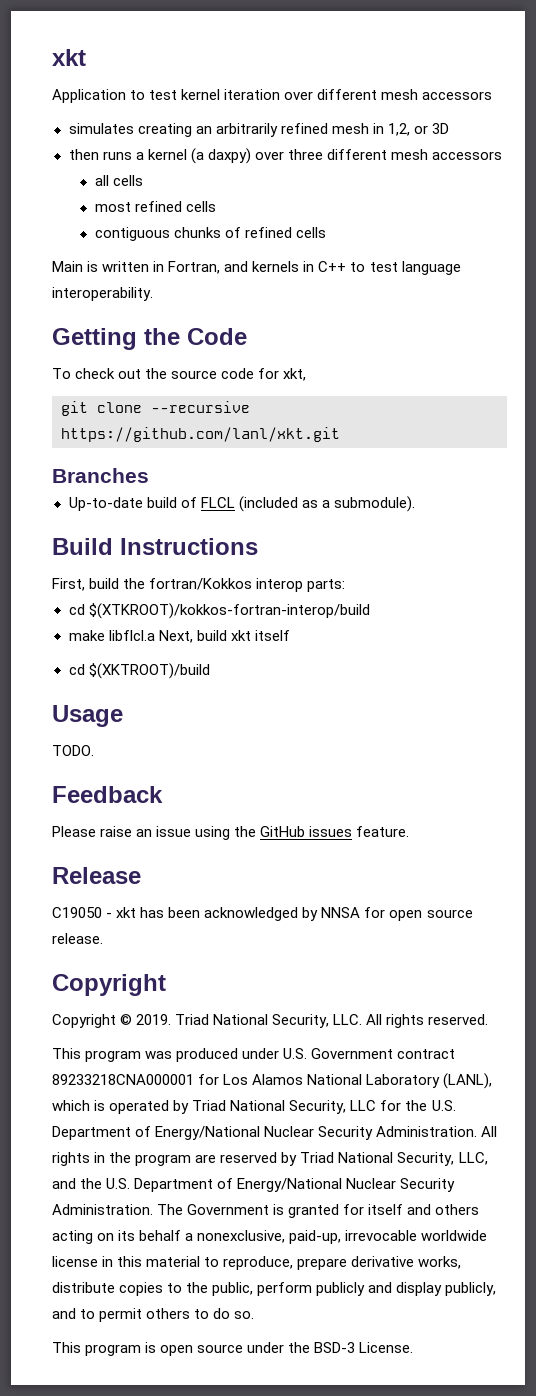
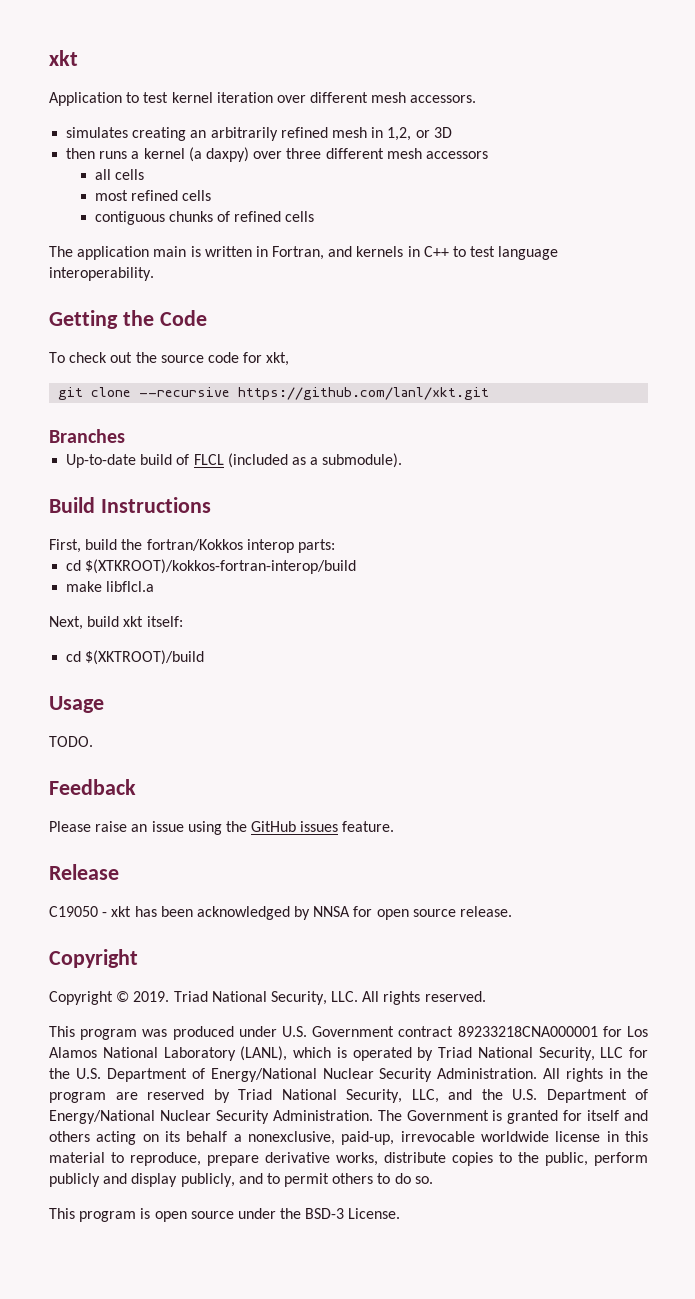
- Application to test kernel iteration over different mesh accessors
+ Application to test kernel iteration over different mesh accessors.
- Main is written in Fortran, and kernels in C++ to test language interoperability.
+ The application main is written in Fortran, and kernels in C++ to test language interoperability.
- make libflcl.a Next, build xkt itself
+ make libflcl.a
+ Next, build xkt itself:

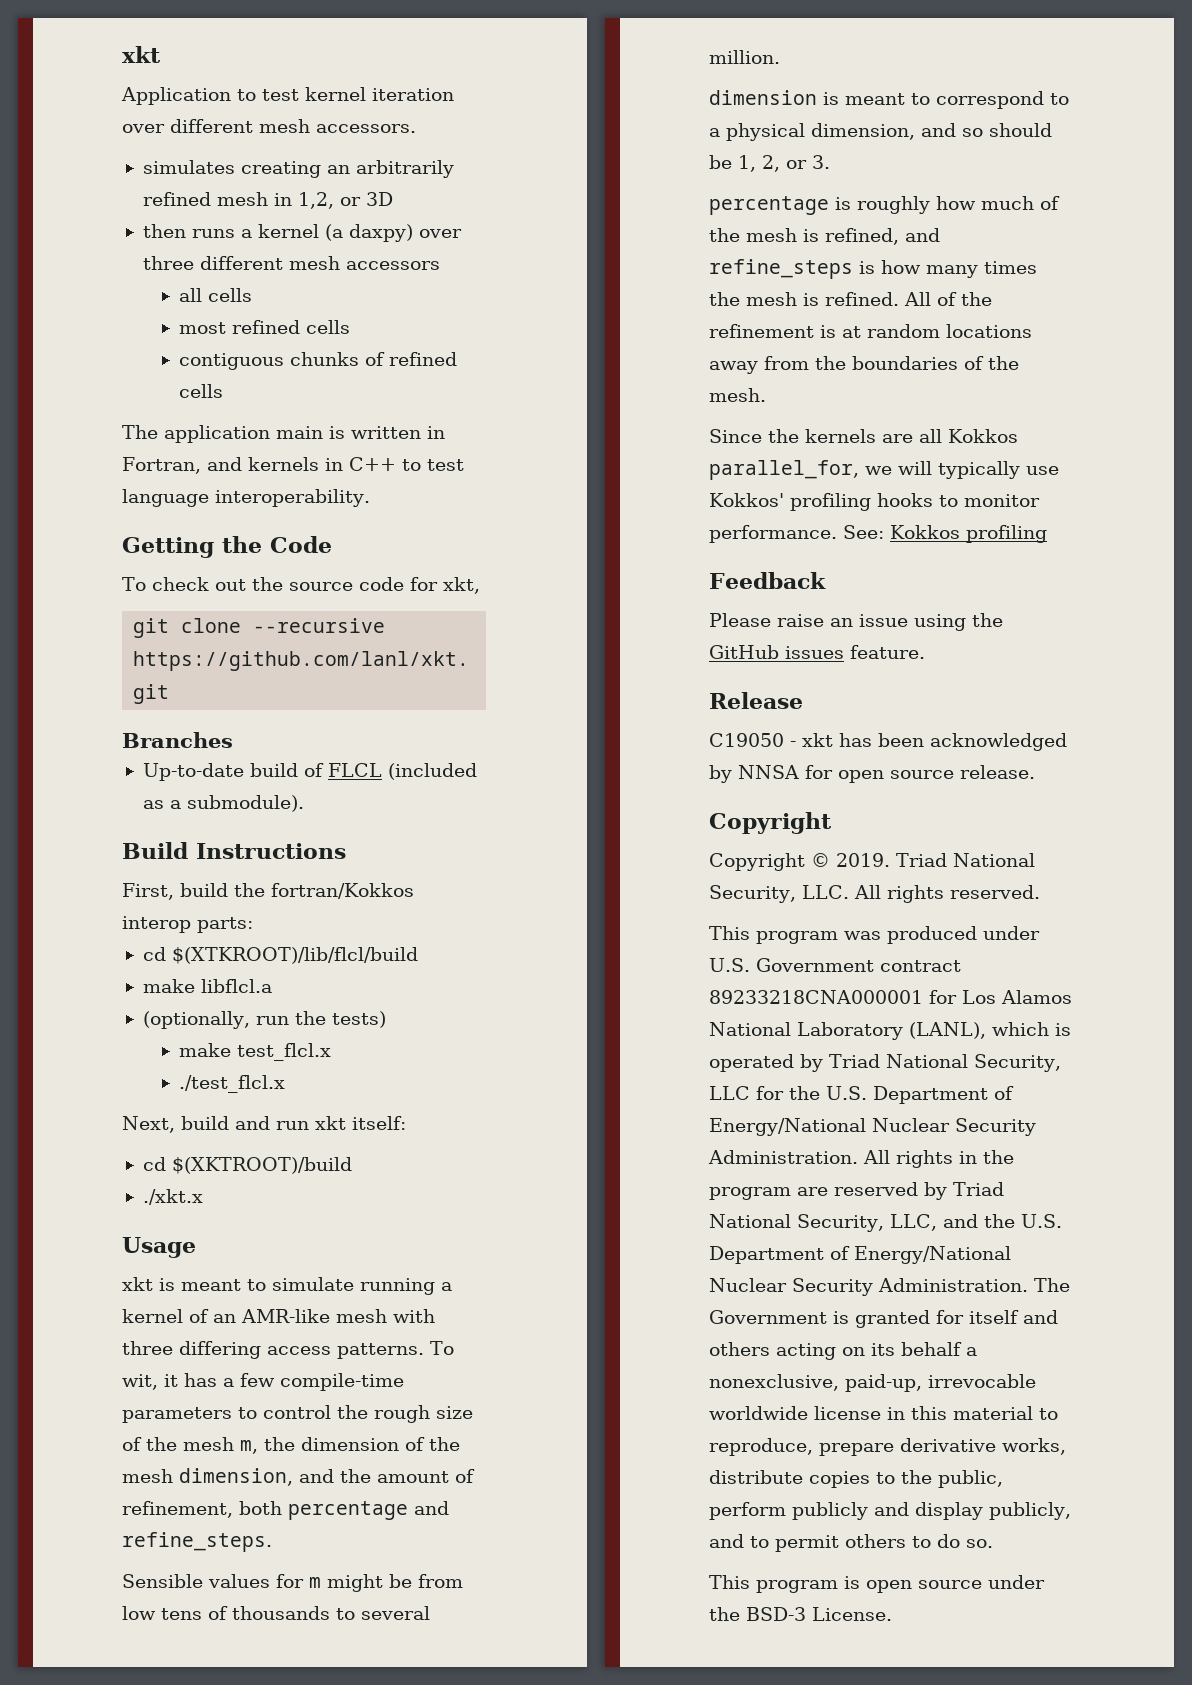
- cd $(XTKROOT)/kokkos-fortran-interop/build
+ cd $(XTKROOT)/lib/flcl/build
+ (optionally, run the tests)
+ make test_flcl.x
+ ./test_flcl.x
- Next, build xkt itself:
+ Next, build and run xkt itself:
+ ./xkt.x
- TODO.
+ xkt is meant to simulate running a kernel of an AMR-like mesh with three differing access patterns. To wit, it has a few compile-time parameters to control the rough size of the mesh m, the dimension of the mesh dimension, and the amount of refinement, both percentage and refine_steps.
+ Sensible values for m might be from low tens of thousands to several million.
+ dimension is meant to correspond to a physical dimension, and so should be 1, 2, or 3.
+ percentage is roughly how much of the mesh is refined, and refine_steps is how many times the mesh is refined. All of the refinement is at random locations away from the boundaries of the mesh.
+ Since the kernels are all Kokkos parallel_for, we will typically use Kokkos' profiling hooks to monitor performance. See: Kokkos profiling

